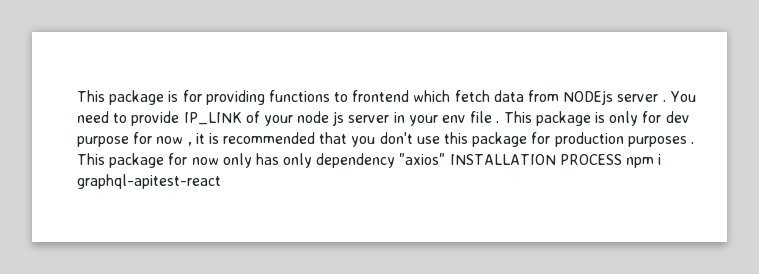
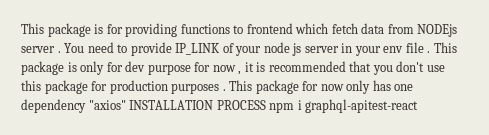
- This package for now only has only dependency "axios" INSTALLATION PROCESS npm i graphql-apitest-react
+ This package for now only has one dependency "axios" INSTALLATION PROCESS npm i graphql-apitest-react

